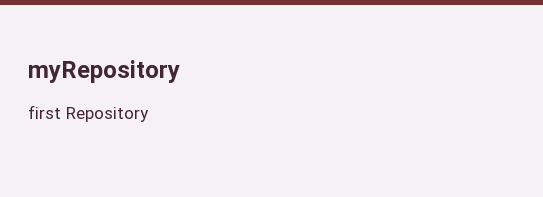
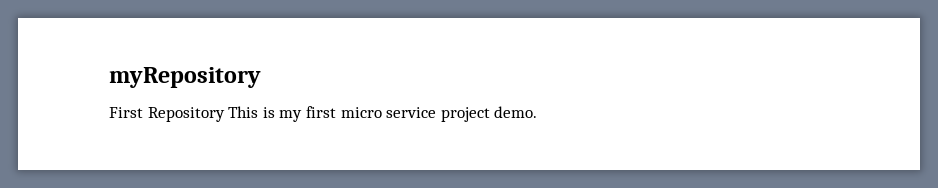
- first Repository
+ First Repository This is my first micro service project demo.

